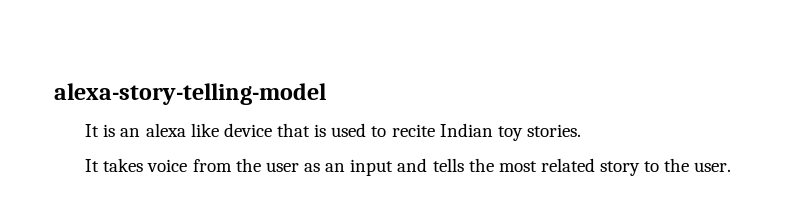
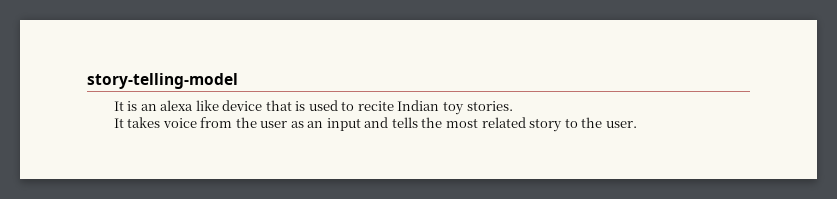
- alexa-story-telling-model
+ story-telling-model

